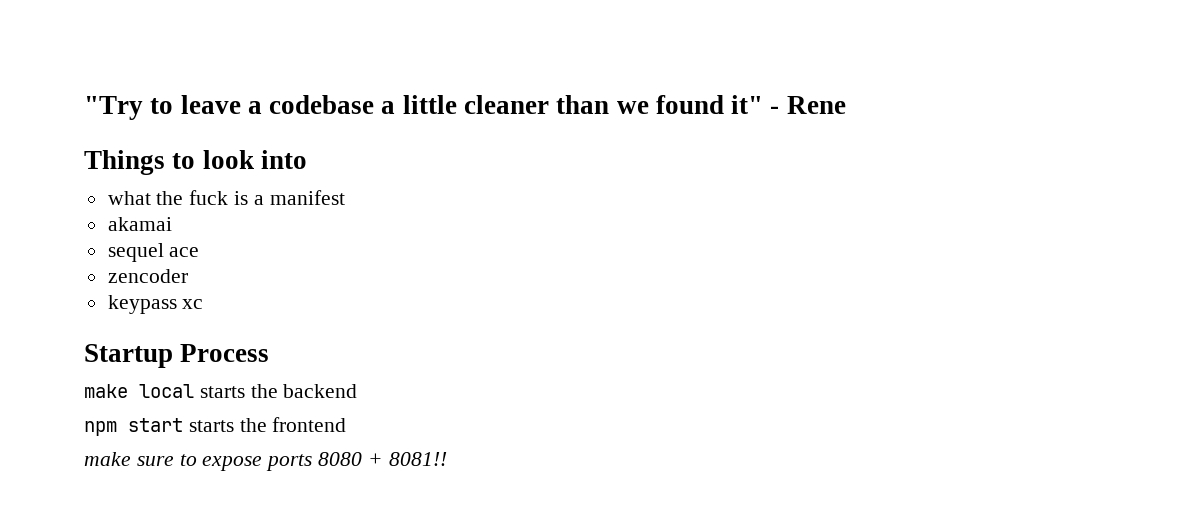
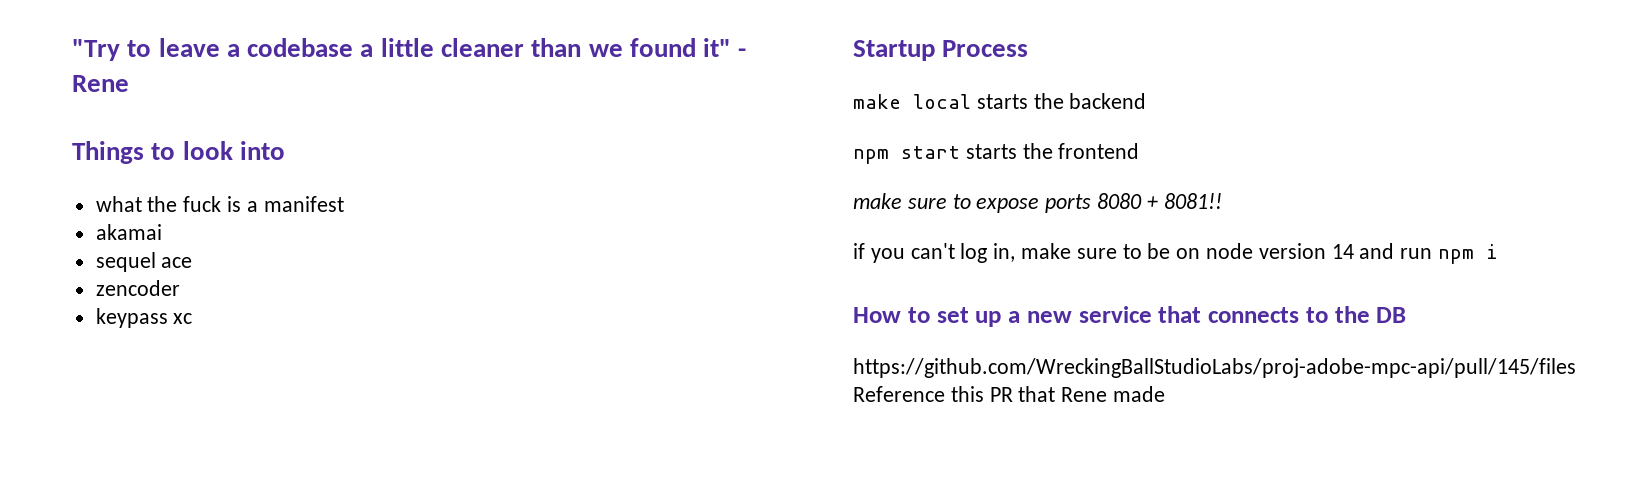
+ if you can't log in, make sure to be on node version 14 and run npm i
+ How to set up a new service that connects to the DB
+ https://github.com/WreckingBallStudioLabs/proj-adobe-mpc-api/pull/145/files Reference this PR that Rene made

